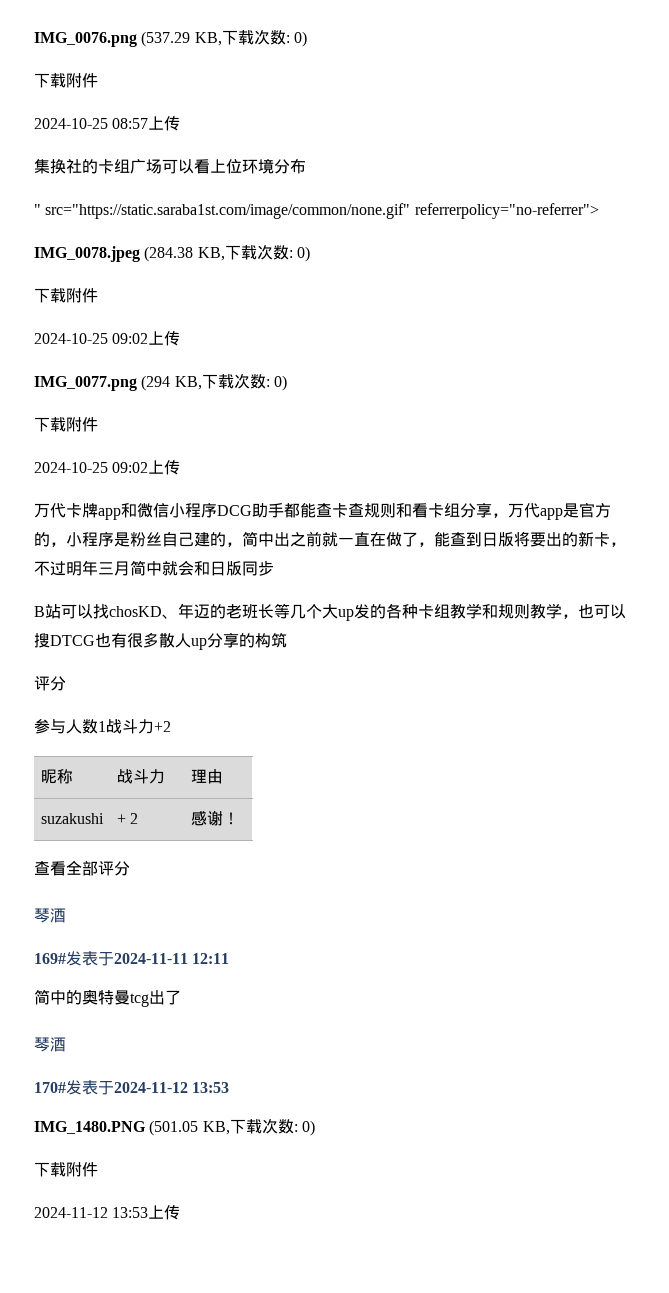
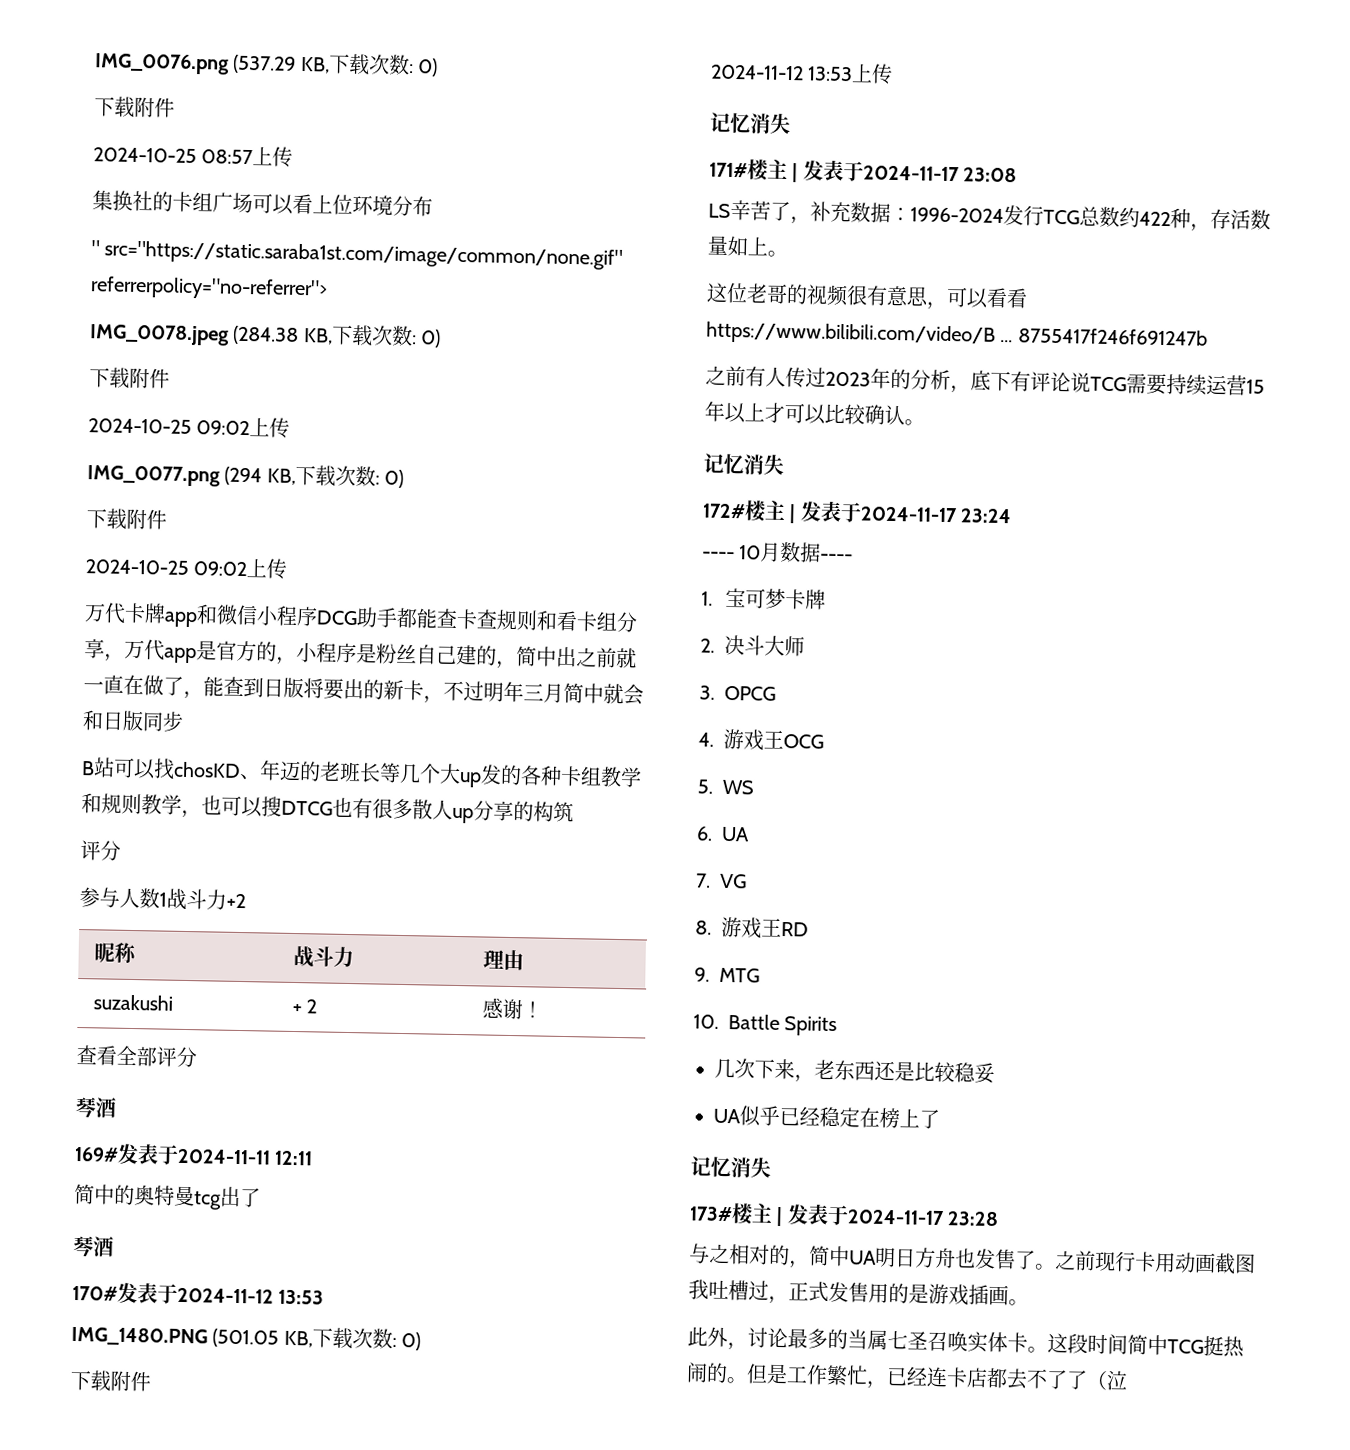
  2024-11-12 13:53上传
+ 记忆消失
+ 171#楼主 | 发表于2024-11-17 23:08
+ LS辛苦了，补充数据：1996-2024发行TCG总数约422种，存活数量如上。
+ 这位老哥的视频很有意思，可以看看https://www.bilibili.com/video/B ... 8755417f246f691247b
+ 之前有人传过2023年的分析，底下有评论说TCG需要持续运营15年以上才可以比较确认。
+ 记忆消失
+ 172#楼主 | 发表于2024-11-17 23:24
+ ---- 10月数据----
+ 1.宝可梦卡牌
+ 2.决斗大师
+ 3. OPCG
+ 4.游戏王OCG
+ 5. WS
+ 6. UA
+ 7. VG
+ 8.游戏王RD
+ 9. MTG
+ 10. Battle Spirits
+ 几次下来，老东西还是比较稳妥
+ UA似乎已经稳定在榜上了
+ 记忆消失
+ 173#楼主 | 发表于2024-11-17 23:28
+ 与之相对的，简中UA明日方舟也发售了。之前现行卡用动画截图我吐槽过，正式发售用的是游戏插画。
+ 此外，讨论最多的当属七圣召唤实体卡。这段时间简中TCG挺热闹的。但是工作繁忙，已经连卡店都去不了了（泣

